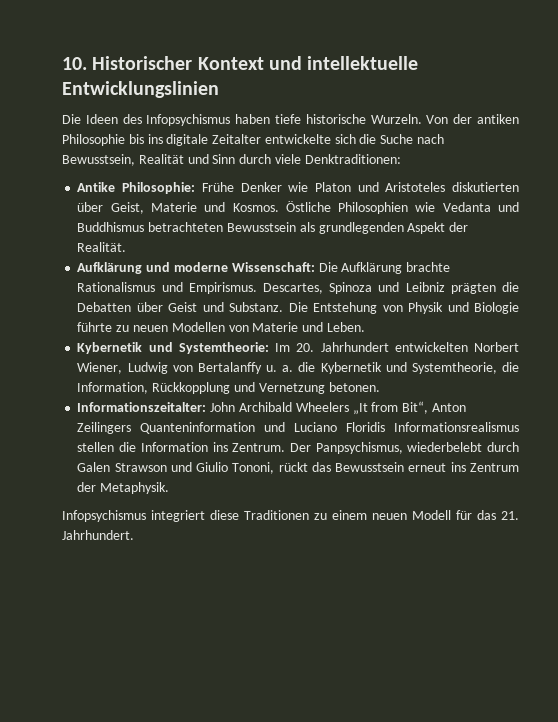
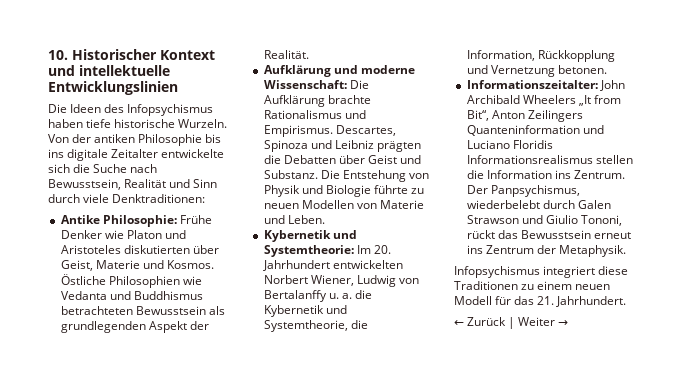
+ ← Zurück | Weiter →

